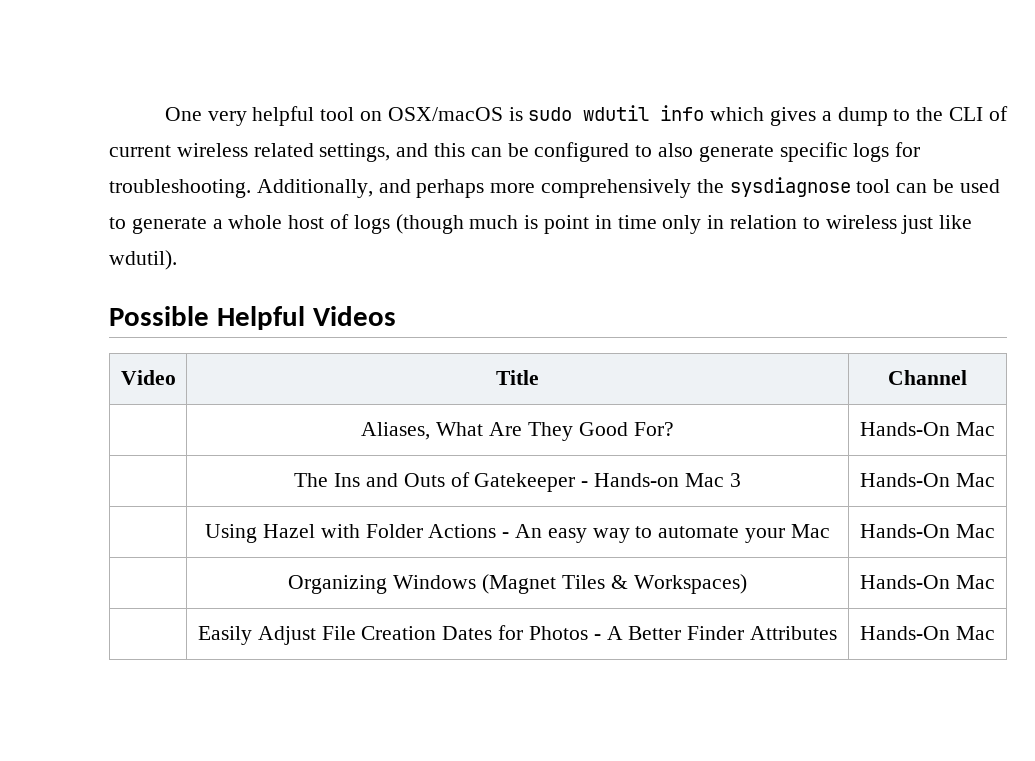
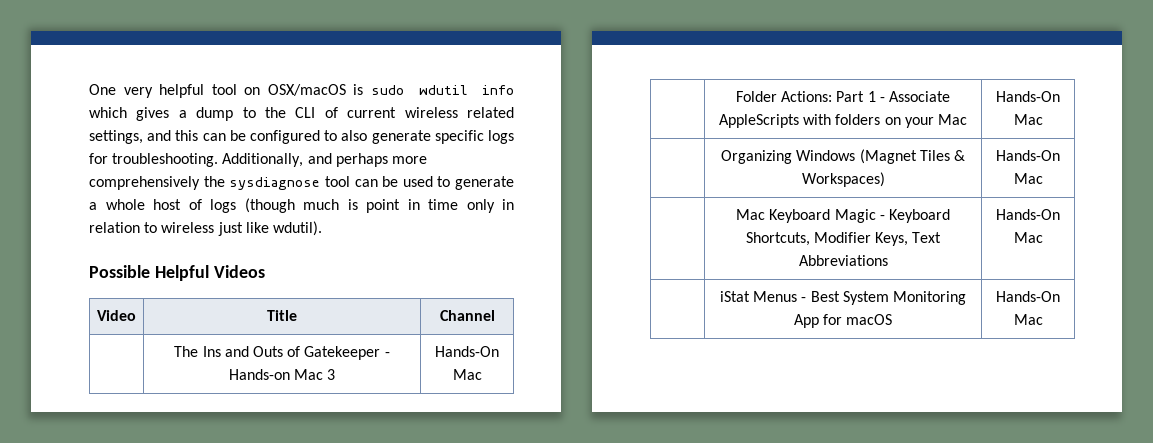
- | Aliases, What Are They Good For? | Hands-On Mac
- | Using Hazel with Folder Actions - An easy way to automate your Mac | Hands-On Mac
+ | Folder Actions: Part 1 - Associate AppleScripts with folders on your Mac | Hands-On Mac
- | Easily Adjust File Creation Dates for Photos - A Better Finder Attributes | Hands-On Mac
+ | Mac Keyboard Magic - Keyboard Shortcuts, Modifier Keys, Text Abbreviations | Hands-On Mac
+ | iStat Menus - Best System Monitoring App for macOS | Hands-On Mac

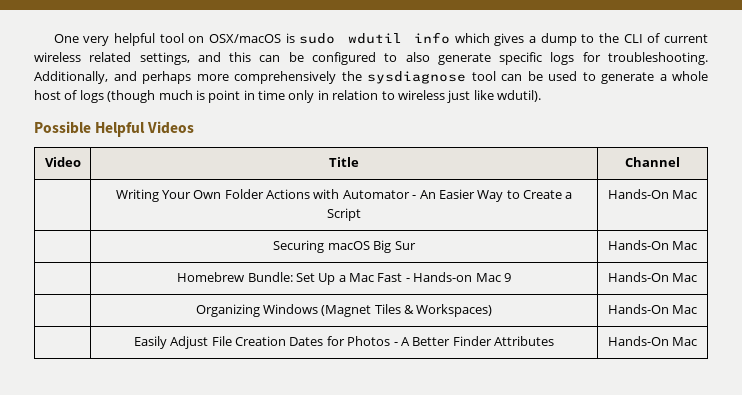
- | The Ins and Outs of Gatekeeper - Hands-on Mac 3 | Hands-On Mac
- | Folder Actions: Part 1 - Associate AppleScripts with folders on your Mac | Hands-On Mac
+ | Writing Your Own Folder Actions with Automator - An Easier Way to Create a Script | Hands-On Mac
+ | Securing macOS Big Sur | Hands-On Mac
+ | Homebrew Bundle: Set Up a Mac Fast - Hands-on Mac 9 | Hands-On Mac
- | Mac Keyboard Magic - Keyboard Shortcuts, Modifier Keys, Text Abbreviations | Hands-On Mac
- | iStat Menus - Best System Monitoring App for macOS | Hands-On Mac
+ | Easily Adjust File Creation Dates for Photos - A Better Finder Attributes | Hands-On Mac

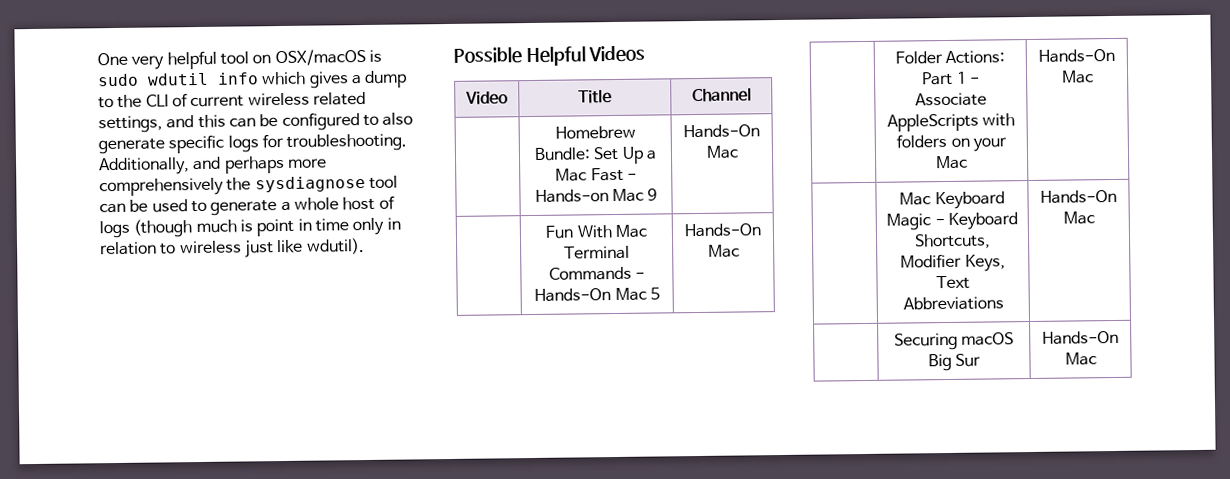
- | Writing Your Own Folder Actions with Automator - An Easier Way to Create a Script | Hands-On Mac
- | Securing macOS Big Sur | Hands-On Mac
- | Organizing Windows (Magnet Tiles & Workspaces) | Hands-On Mac
- | Easily Adjust File Creation Dates for Photos - A Better Finder Attributes | Hands-On Mac
+ | Fun With Mac Terminal Commands - Hands-On Mac 5 | Hands-On Mac
+ | Folder Actions: Part 1 - Associate AppleScripts with folders on your Mac | Hands-On Mac
+ | Mac Keyboard Magic - Keyboard Shortcuts, Modifier Keys, Text Abbreviations | Hands-On Mac
+ | Securing macOS Big Sur | Hands-On Mac

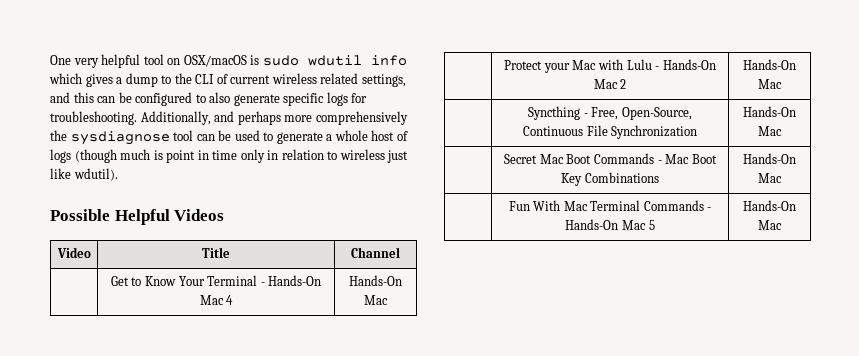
- | Homebrew Bundle: Set Up a Mac Fast - Hands-on Mac 9 | Hands-On Mac
+ | Get to Know Your Terminal - Hands-On Mac 4 | Hands-On Mac
+ | Protect your Mac with Lulu - Hands-On Mac 2 | Hands-On Mac
+ | Syncthing - Free, Open-Source, Continuous File Synchronization | Hands-On Mac
+ | Secret Mac Boot Commands - Mac Boot Key Combinations | Hands-On Mac
- | Folder Actions: Part 1 - Associate AppleScripts with folders on your Mac | Hands-On Mac
- | Mac Keyboard Magic - Keyboard Shortcuts, Modifier Keys, Text Abbreviations | Hands-On Mac
- | Securing macOS Big Sur | Hands-On Mac

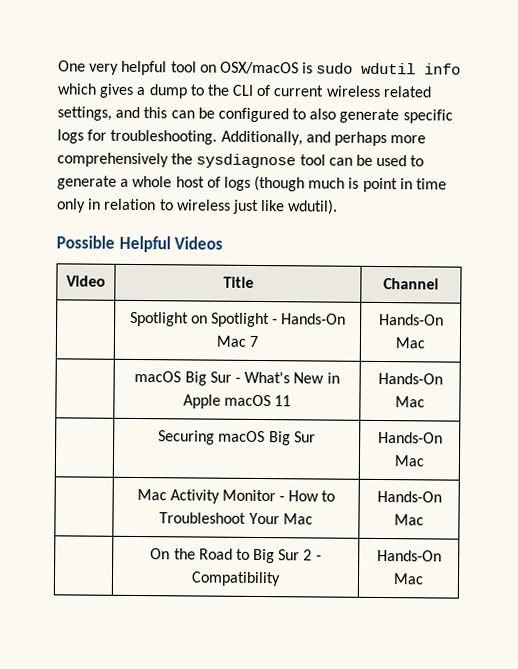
- | Get to Know Your Terminal - Hands-On Mac 4 | Hands-On Mac
- | Protect your Mac with Lulu - Hands-On Mac 2 | Hands-On Mac
- | Syncthing - Free, Open-Source, Continuous File Synchronization | Hands-On Mac
- | Secret Mac Boot Commands - Mac Boot Key Combinations | Hands-On Mac
- | Fun With Mac Terminal Commands - Hands-On Mac 5 | Hands-On Mac
+ | Spotlight on Spotlight - Hands-On Mac 7 | Hands-On Mac
+ | macOS Big Sur - What's New in Apple macOS 11 | Hands-On Mac
+ | Securing macOS Big Sur | Hands-On Mac
+ | Mac Activity Monitor - How to Troubleshoot Your Mac | Hands-On Mac
+ | On the Road to Big Sur 2 - Compatibility | Hands-On Mac

